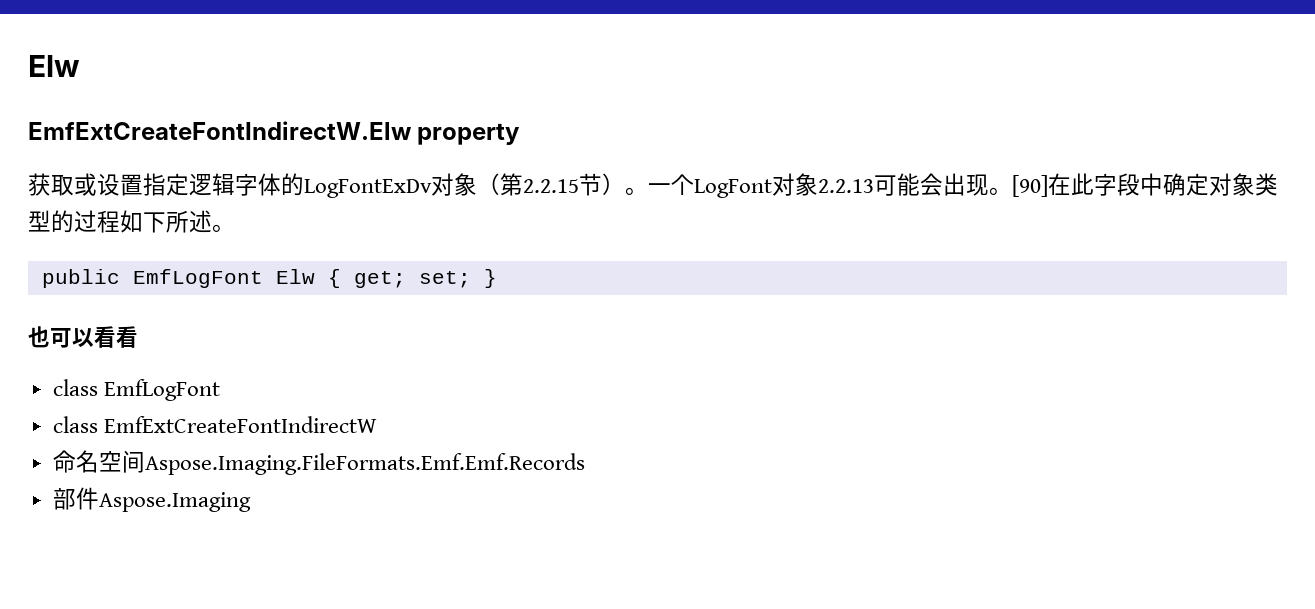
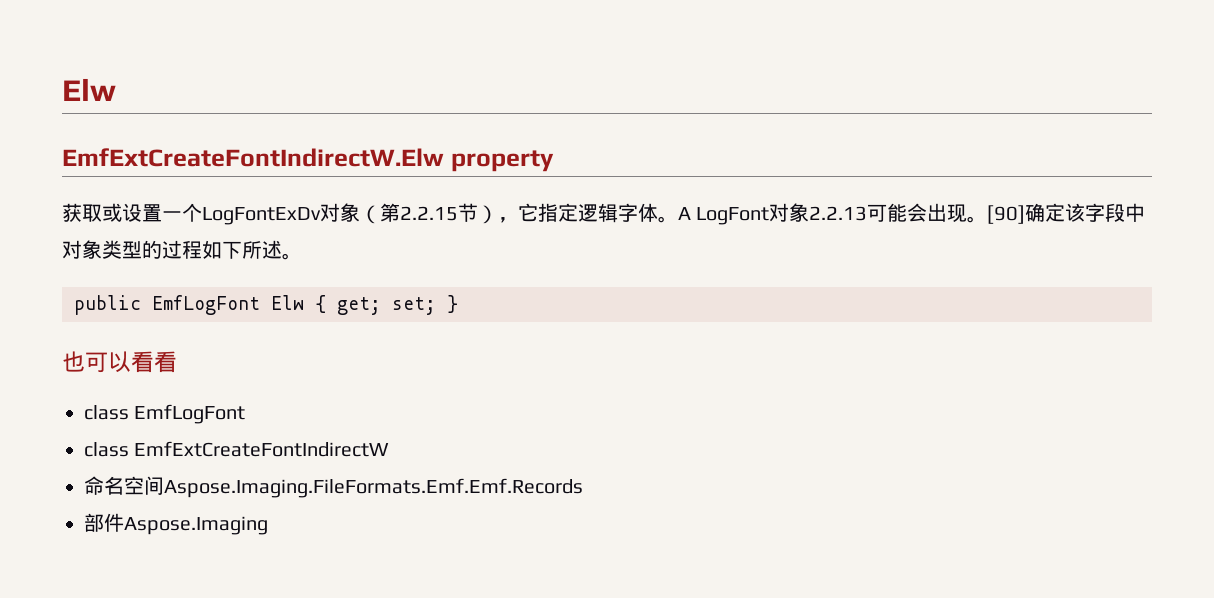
- 获取或设置指定逻辑字体的LogFontExDv对象（第2.2.15节）。一个LogFont对象2.2.13可能会出现。
+ 获取或设置一个LogFontExDv对象（第2.2.15节），它指定逻辑字体。A LogFont对象2.2.13可能会出现。
- [90]在此字段中确定对象类型的过程如下所述。
+ [90]确定该字段中对象类型的过程如下所述。

